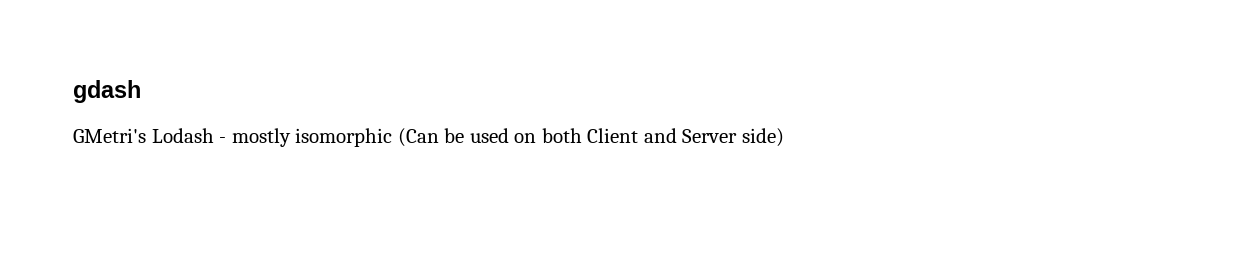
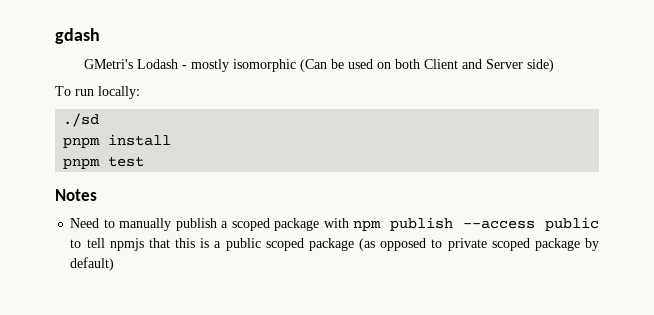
+ To run locally:
+ ./sd
+ pnpm install
+ pnpm test
+ Notes
+ Need to manually publish a scoped package with npm publish --access public to tell npmjs that this is a public scoped package (as opposed to private scoped package by default)

